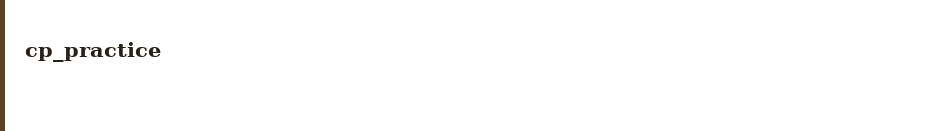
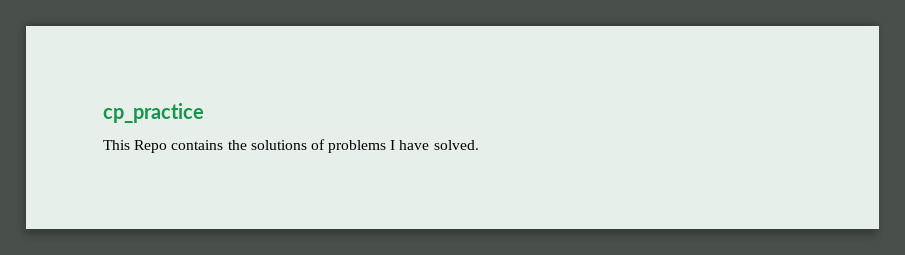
+ This Repo contains the solutions of problems I have solved.

